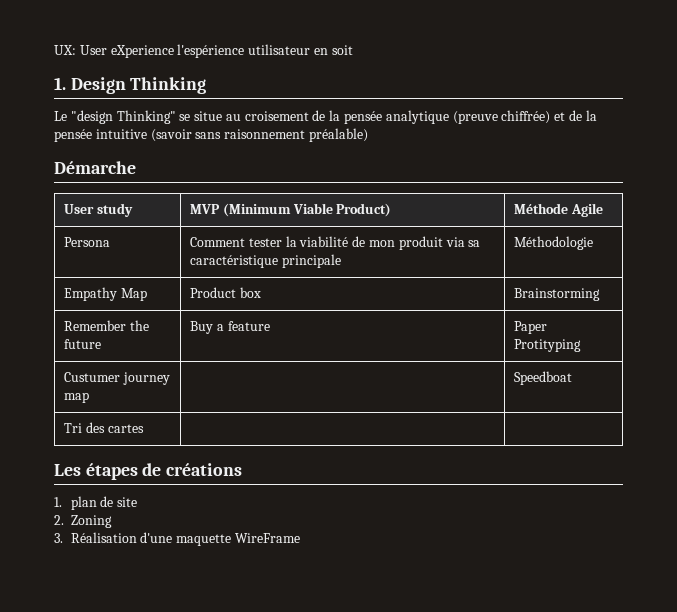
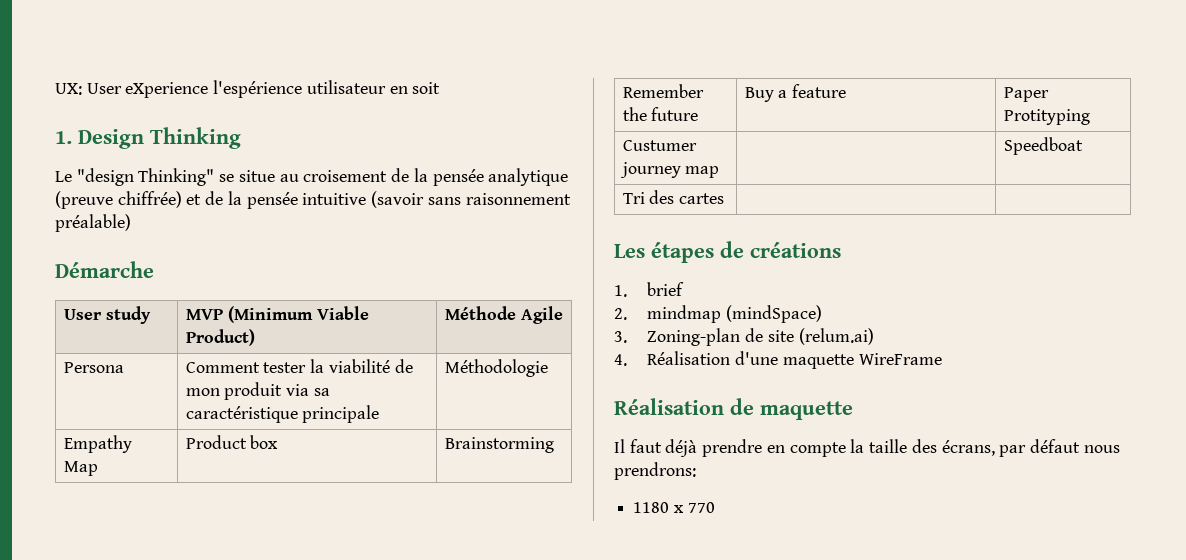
- 1. plan de site
- 2. Zoning
- 3. Réalisation d'une maquette WireFrame
+ 1. brief
+ 2. mindmap (mindSpace)
+ 3. Zoning-plan de site (relum.ai)
+ 4. Réalisation d'une maquette WireFrame
+ Réalisation de maquette
+ Il faut déjà prendre en compte la taille des écrans, par défaut nous prendrons:
+ 1180 x 770

